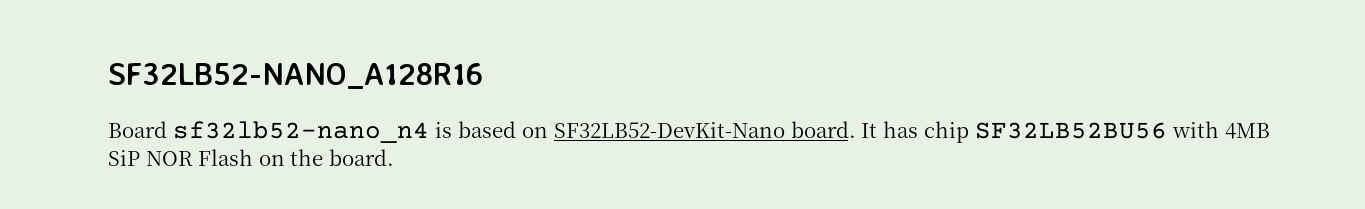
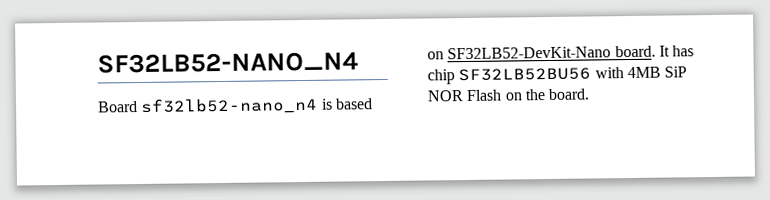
- SF32LB52-NANO_A128R16
+ SF32LB52-NANO_N4

